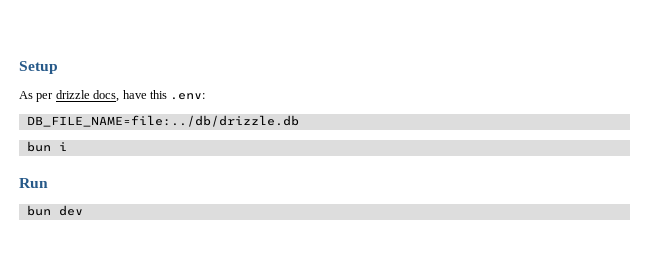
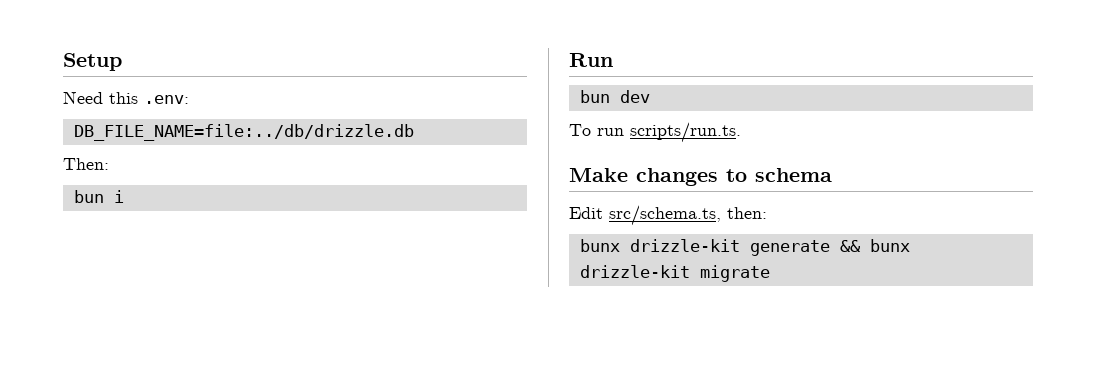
- As per drizzle docs, have this .env:
+ Need this .env:
+ Then:
+ To run scripts/run.ts.
+ Make changes to schema
+ Edit src/schema.ts, then:
+ bunx drizzle-kit generate && bunx drizzle-kit migrate

